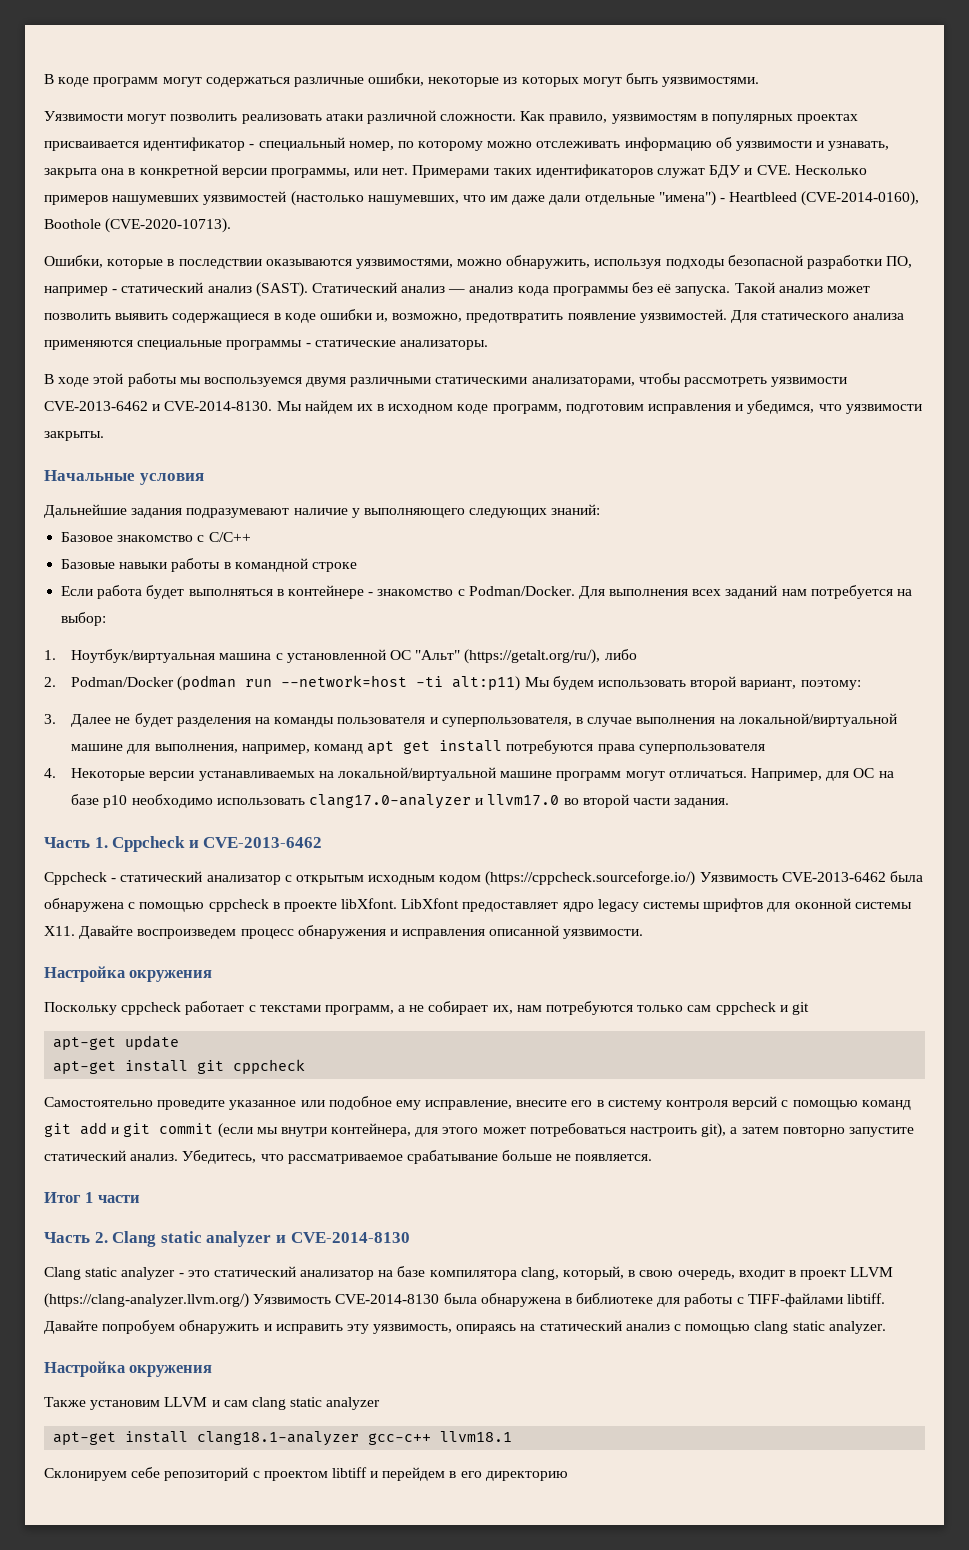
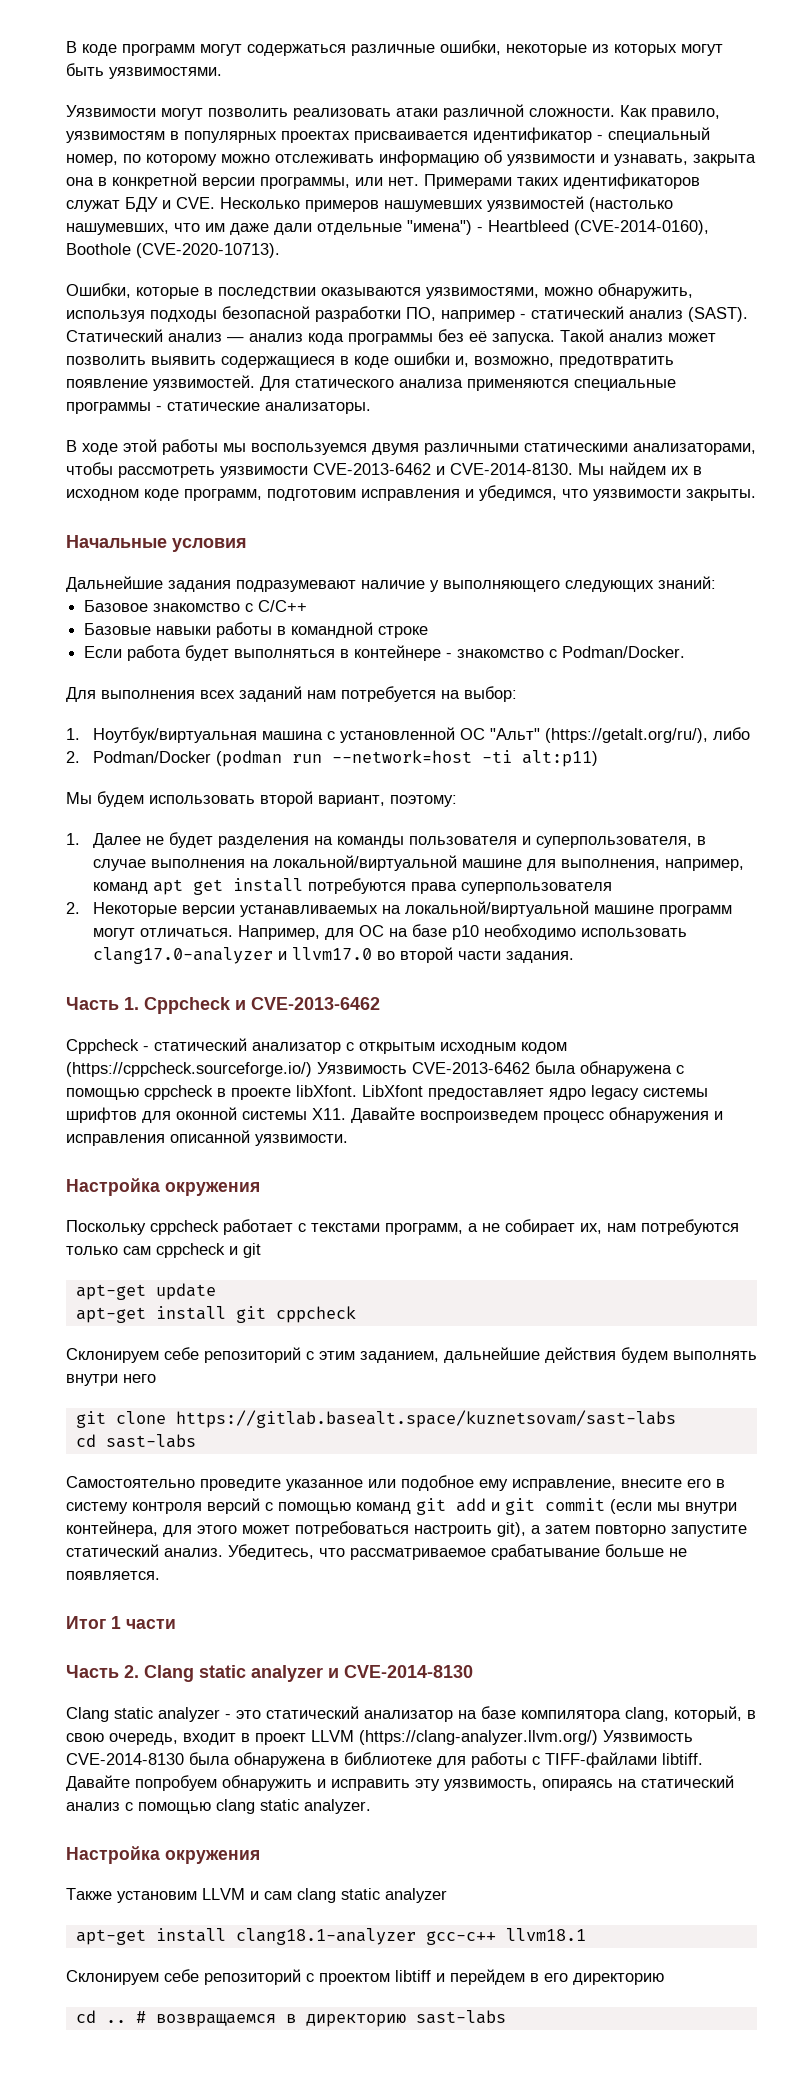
- Если работа будет выполняться в контейнере - знакомство с Podman/Docker. Для выполнения всех заданий нам потребуется на выбор:
+ Если работа будет выполняться в контейнере - знакомство с Podman/Docker.
+ Для выполнения всех заданий нам потребуется на выбор:
- 2. Podman/Docker (podman run --network=host -ti alt:p11) Мы будем использовать второй вариант, поэтому:
+ 2. Podman/Docker (podman run --network=host -ti alt:p11)
+ Мы будем использовать второй вариант, поэтому:
- 3. Далее не будет разделения на команды пользователя и суперпользователя, в случае выполнения на локальной/виртуальной машине для выполнения, например, команд apt get install потребуются права суперпользователя
+ 1. Далее не будет разделения на команды пользователя и суперпользователя, в случае выполнения на локальной/виртуальной машине для выполнения, например, команд apt get install потребуются права суперпользователя
- 4. Некоторые версии устанавливаемых на локальной/виртуальной машине программ могут отличаться.
+ 2. Некоторые версии устанавливаемых на локальной/виртуальной машине программ могут отличаться.
+ Склонируем себе репозиторий с этим заданием, дальнейшие действия будем выполнять внутри него
+ git clone https://gitlab.basealt.space/kuznetsovam/sast-labs
+ cd sast-labs
+ cd .. # возвращаемся в директорию sast-labs

